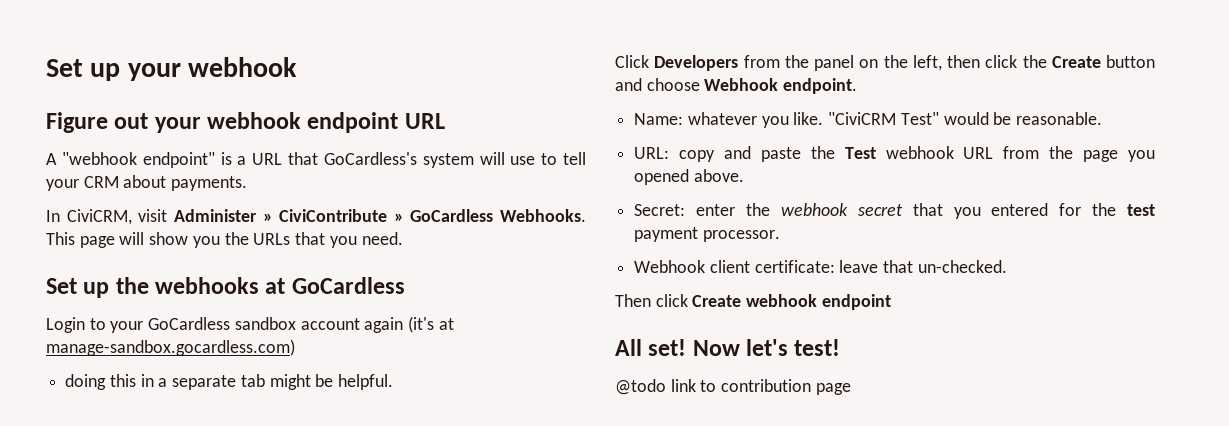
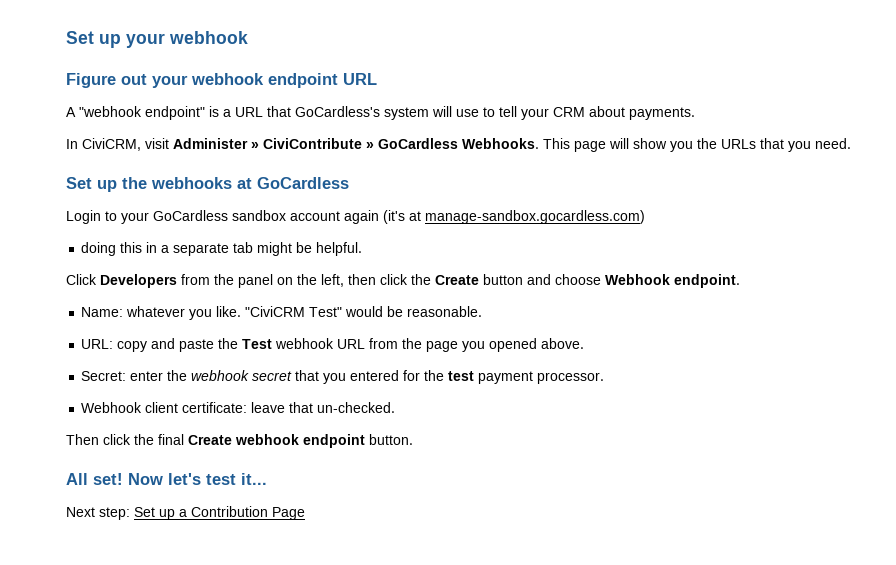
- Then click Create webhook endpoint
+ Then click the final Create webhook endpoint button.
- Now let's test!
- @todo link to contribution page
+ Now let's test it...
+ Next step: Set up a Contribution Page

